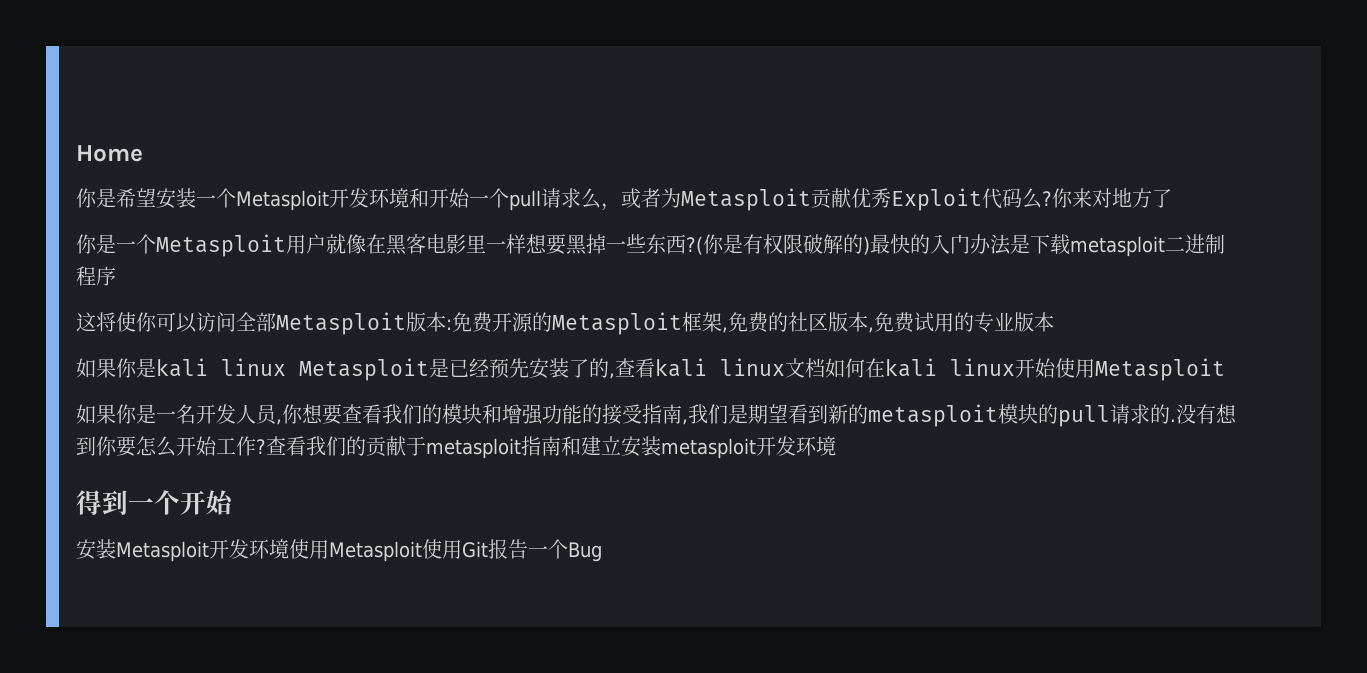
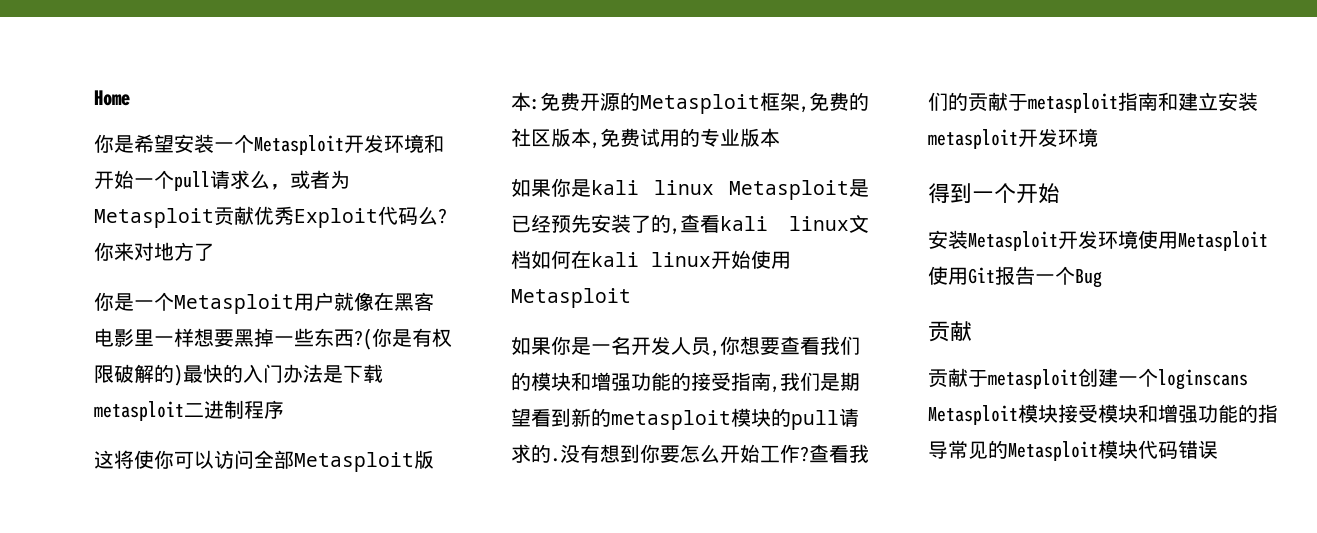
  安装Metasploit开发环境使用Metasploit使用Git报告一个Bug
+ 贡献
+ 贡献于metasploit创建一个loginscans Metasploit模块接受模块和增强功能的指导常见的Metasploit模块代码错误

